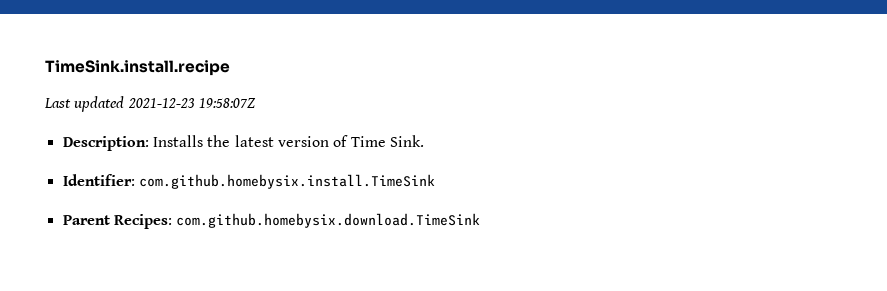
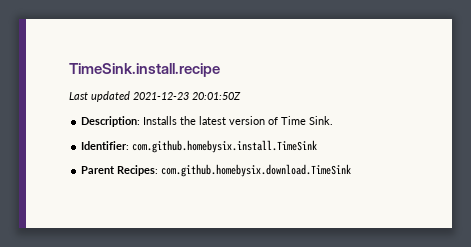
- Last updated 2021-12-23 19:58:07Z
+ Last updated 2021-12-23 20:01:50Z

